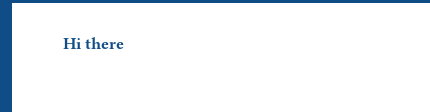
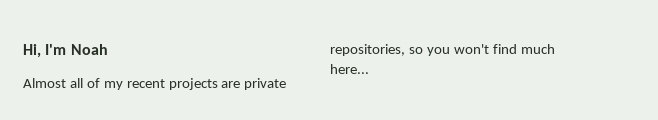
- Hi there
+ Hi, I'm Noah
+ Almost all of my recent projects are private repositories, so you won't find much here...

